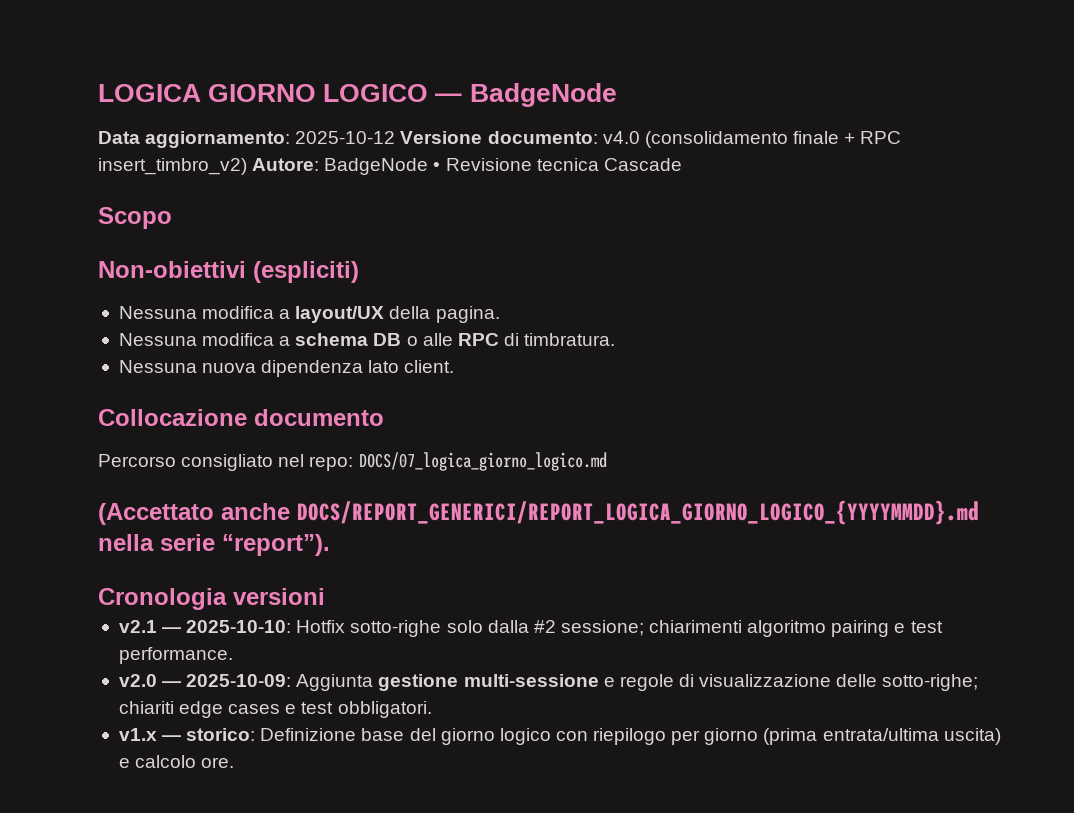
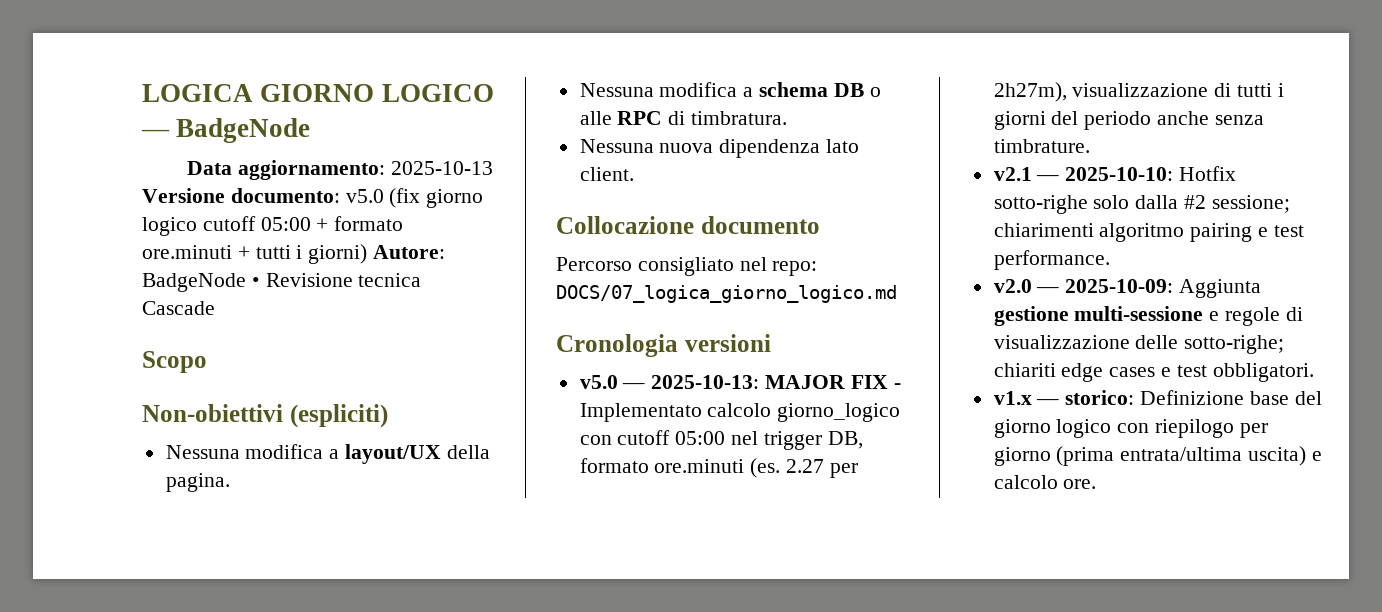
- Data aggiornamento: 2025-10-12 Versione documento: v4.0 (consolidamento finale + RPC insert_timbro_v2) Autore: BadgeNode • Revisione tecnica Cascade
+ Data aggiornamento: 2025-10-13 Versione documento: v5.0 (fix giorno logico cutoff 05:00 + formato ore.minuti + tutti i giorni) Autore: BadgeNode • Revisione tecnica Cascade
- (Accettato anche DOCS/REPORT_GENERICI/REPORT_LOGICA_GIORNO_LOGICO_{YYYYMMDD}.md nella serie “report”).
  Cronologia versioni
+ v5.0 — 2025-10-13: MAJOR FIX - Implementato calcolo giorno_logico con cutoff 05:00 nel trigger DB, formato ore.minuti (es. 2.27 per 2h27m), visualizzazione di tutti i giorni del periodo anche senza timbrature.

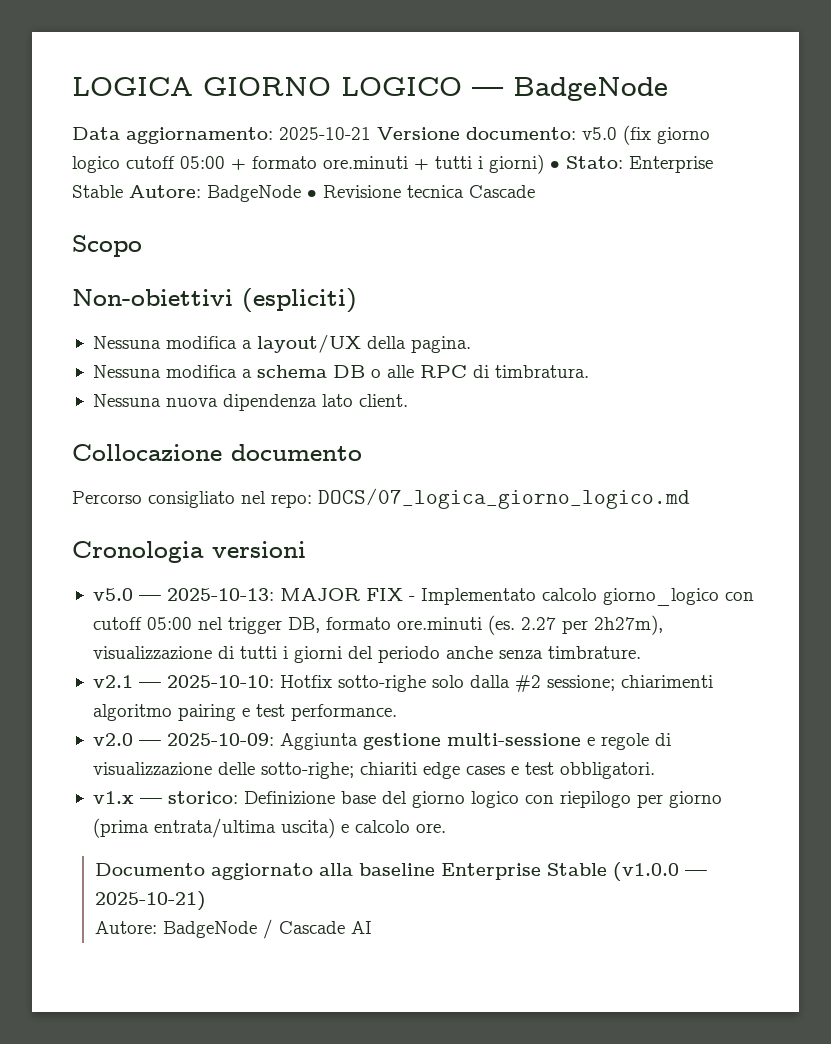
- Data aggiornamento: 2025-10-13 Versione documento: v5.0 (fix giorno logico cutoff 05:00 + formato ore.minuti + tutti i giorni) Autore: BadgeNode • Revisione tecnica Cascade
+ Data aggiornamento: 2025-10-21 Versione documento: v5.0 (fix giorno logico cutoff 05:00 + formato ore.minuti + tutti i giorni) • Stato: Enterprise Stable Autore: BadgeNode • Revisione tecnica Cascade
+ Documento aggiornato alla baseline Enterprise Stable (v1.0.0 — 2025-10-21)
+ Autore: BadgeNode / Cascade AI

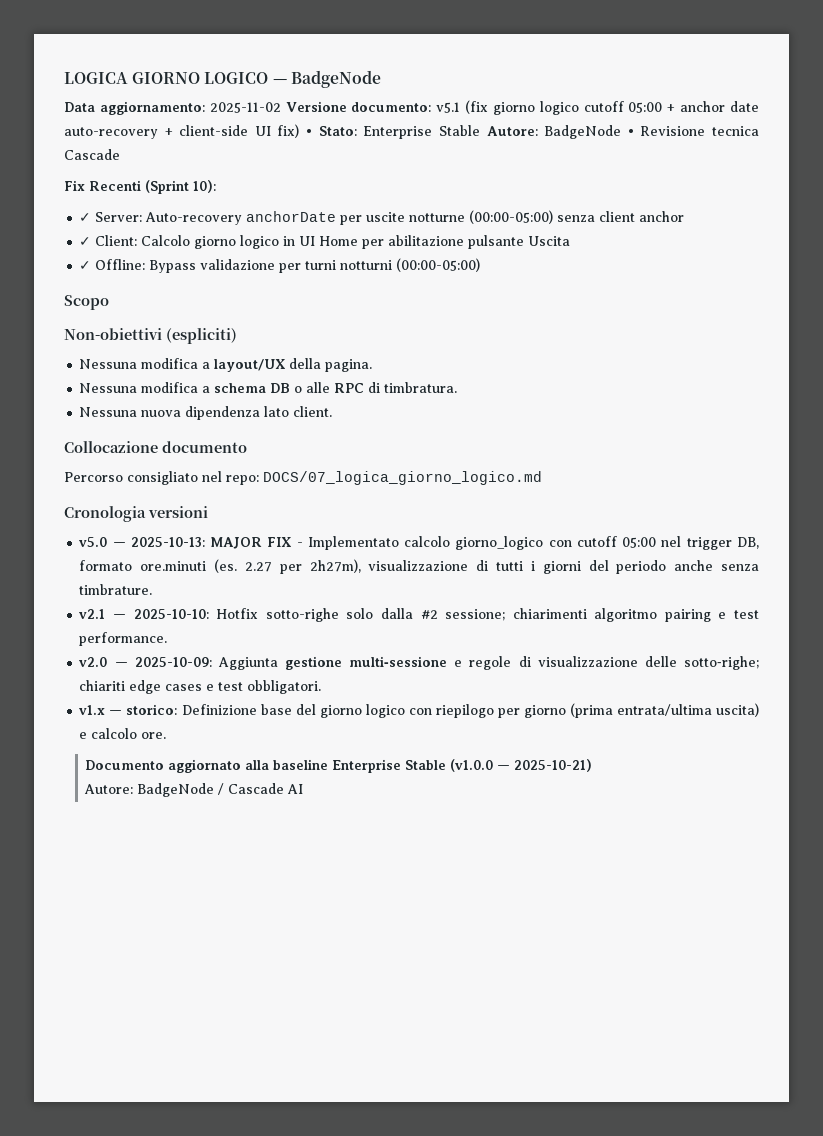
- Data aggiornamento: 2025-10-21 Versione documento: v5.0 (fix giorno logico cutoff 05:00 + formato ore.minuti + tutti i giorni) • Stato: Enterprise Stable Autore: BadgeNode • Revisione tecnica Cascade
+ Data aggiornamento: 2025-11-02 Versione documento: v5.1 (fix giorno logico cutoff 05:00 + anchor date auto-recovery + client-side UI fix) • Stato: Enterprise Stable Autore: BadgeNode • Revisione tecnica Cascade
+ Fix Recenti (Sprint 10):
+ ✓ Server: Auto-recovery anchorDate per uscite notturne (00:00-05:00) senza client anchor
+ ✓ Client: Calcolo giorno logico in UI Home per abilitazione pulsante Uscita
+ ✓ Offline: Bypass validazione per turni notturni (00:00-05:00)

